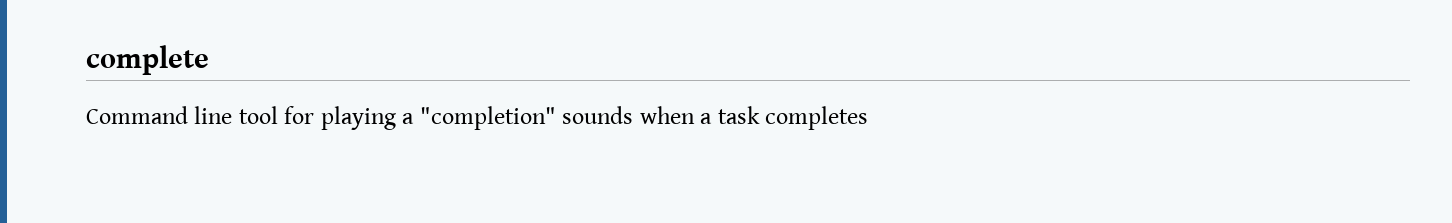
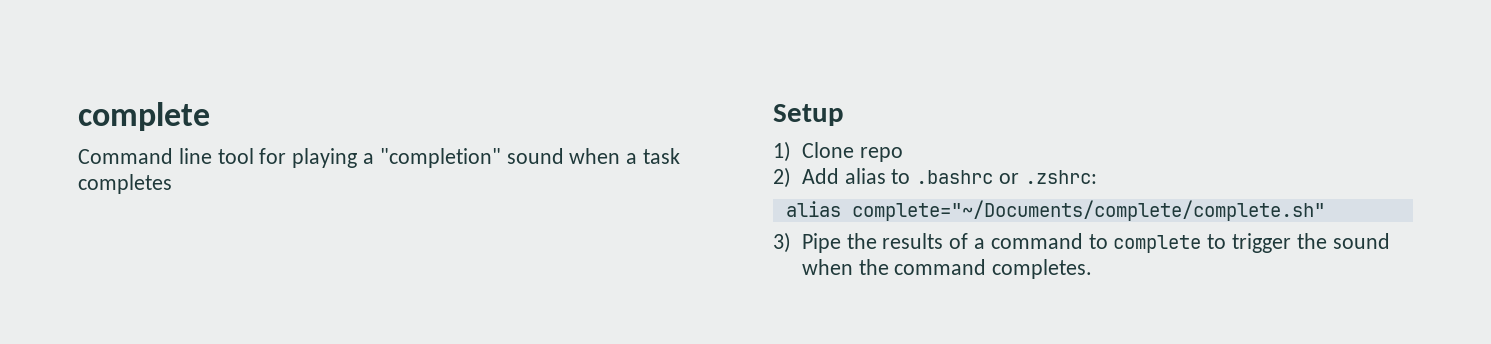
- Command line tool for playing a "completion" sounds when a task completes
+ Command line tool for playing a "completion" sound when a task completes
+ Setup
+ 1) Clone repo
+ 2) Add alias to .bashrc or .zshrc:
+ alias complete="~/Documents/complete/complete.sh"
+ 3) Pipe the results of a command to complete to trigger the sound when the command completes.

